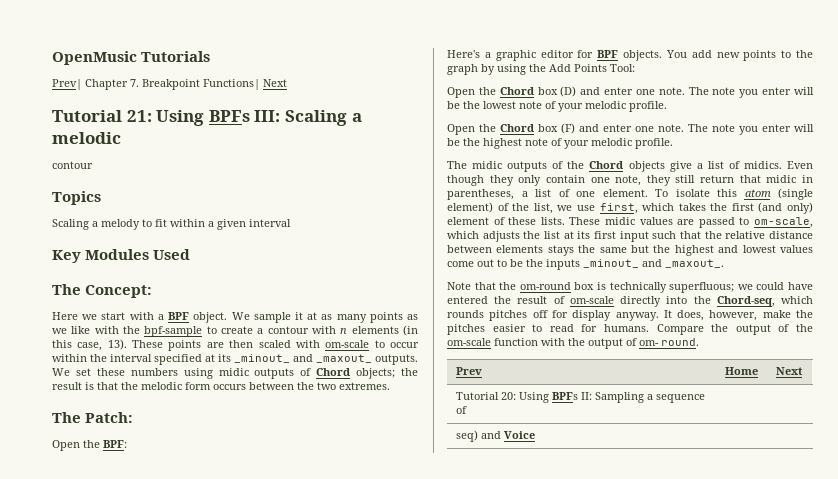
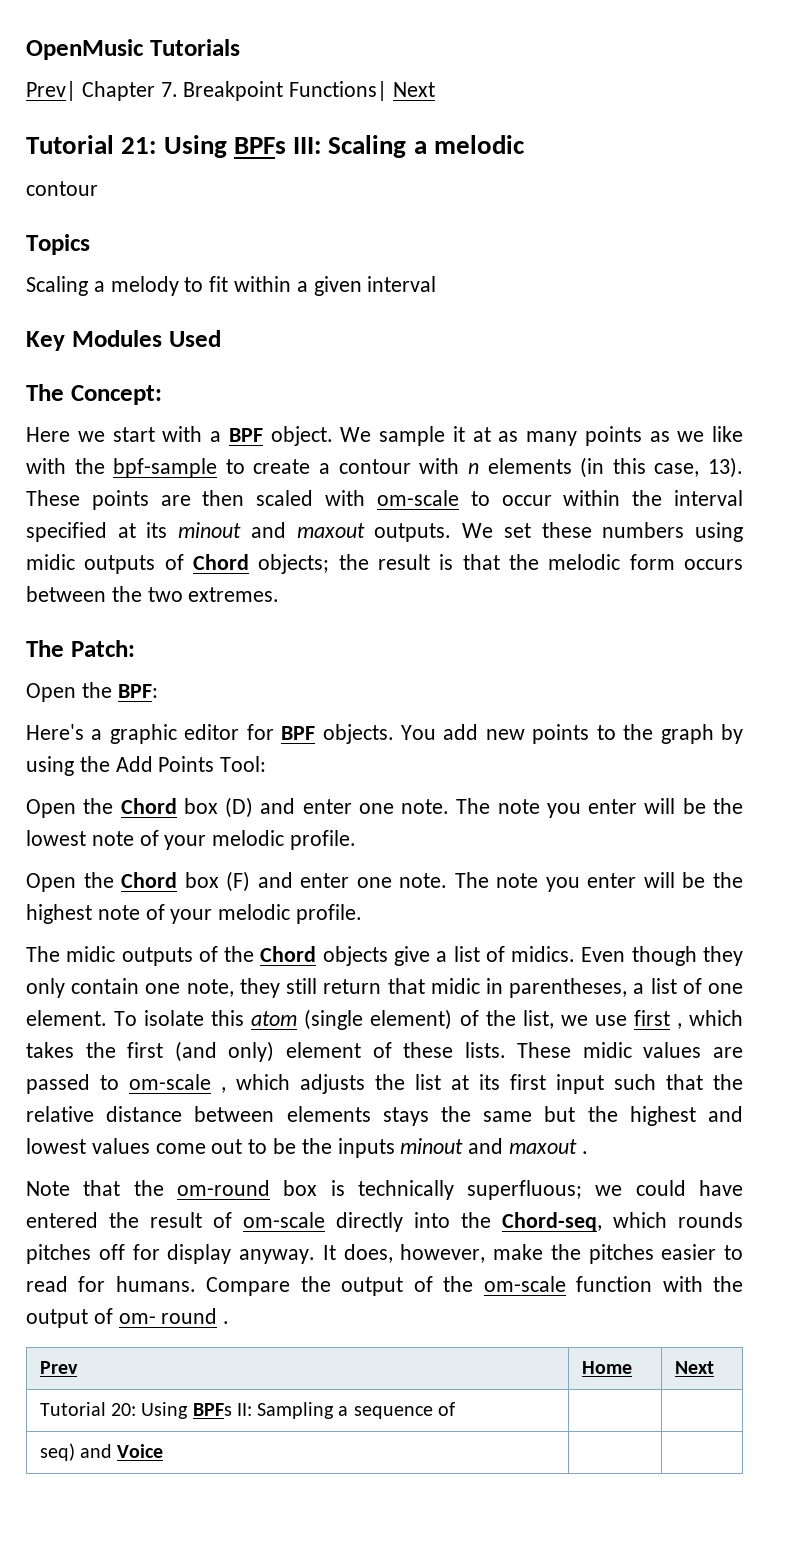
- These points are then scaled with om-scale to occur within the interval specified at its _minout_ and _maxout_ outputs.
+ These points are then scaled with om-scale to occur within the interval specified at its minout and maxout outputs.
- To isolate this atom (single element) of the list, we use first, which takes the first (and only) element of these lists.
+ To isolate this atom (single element) of the list, we use first , which takes the first (and only) element of these lists.
- These midic values are passed to om-scale, which adjusts the list at its first input such that the relative distance between elements stays the same but the highest and lowest values come out to be the inputs _minout_ and _maxout_.
+ These midic values are passed to om-scale , which adjusts the list at its first input such that the relative distance between elements stays the same but the highest and lowest values come out to be the inputs minout and maxout .
- Compare the output of the om-scale function with the output of om- round.
+ Compare the output of the om-scale function with the output of om- round .

